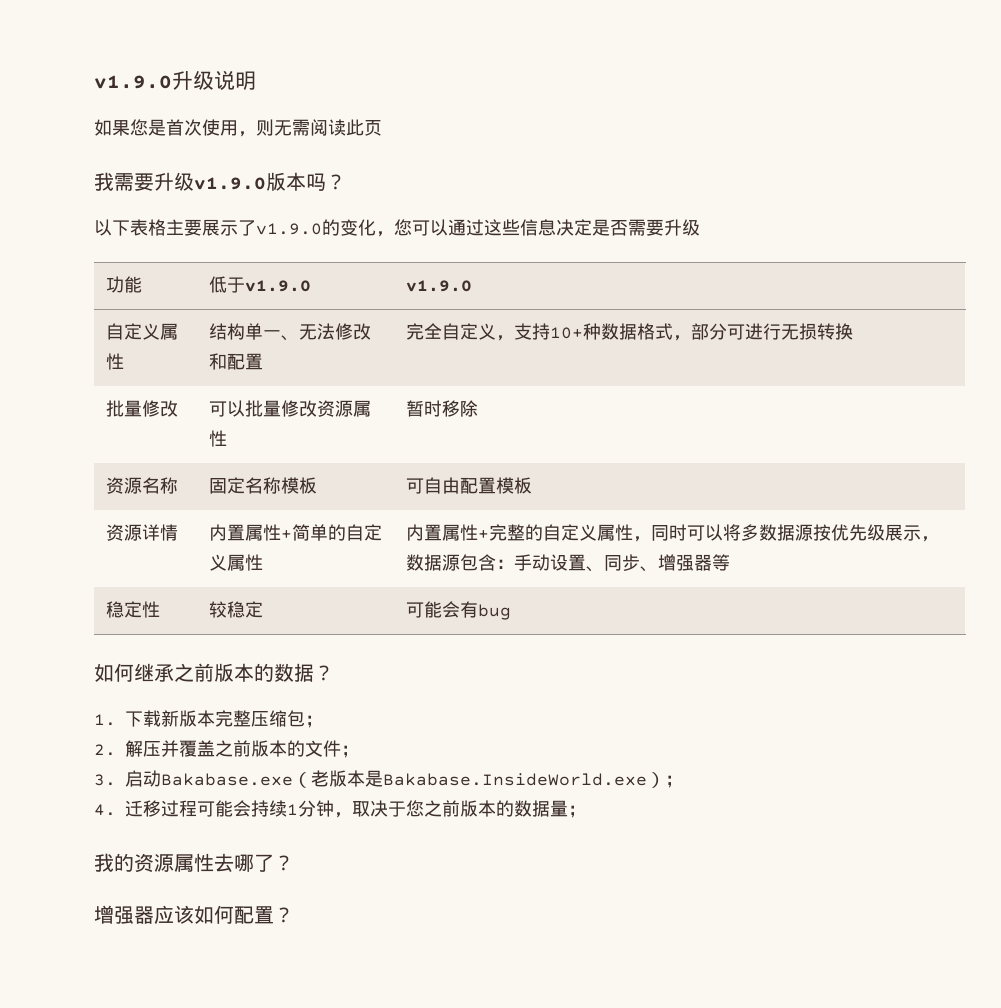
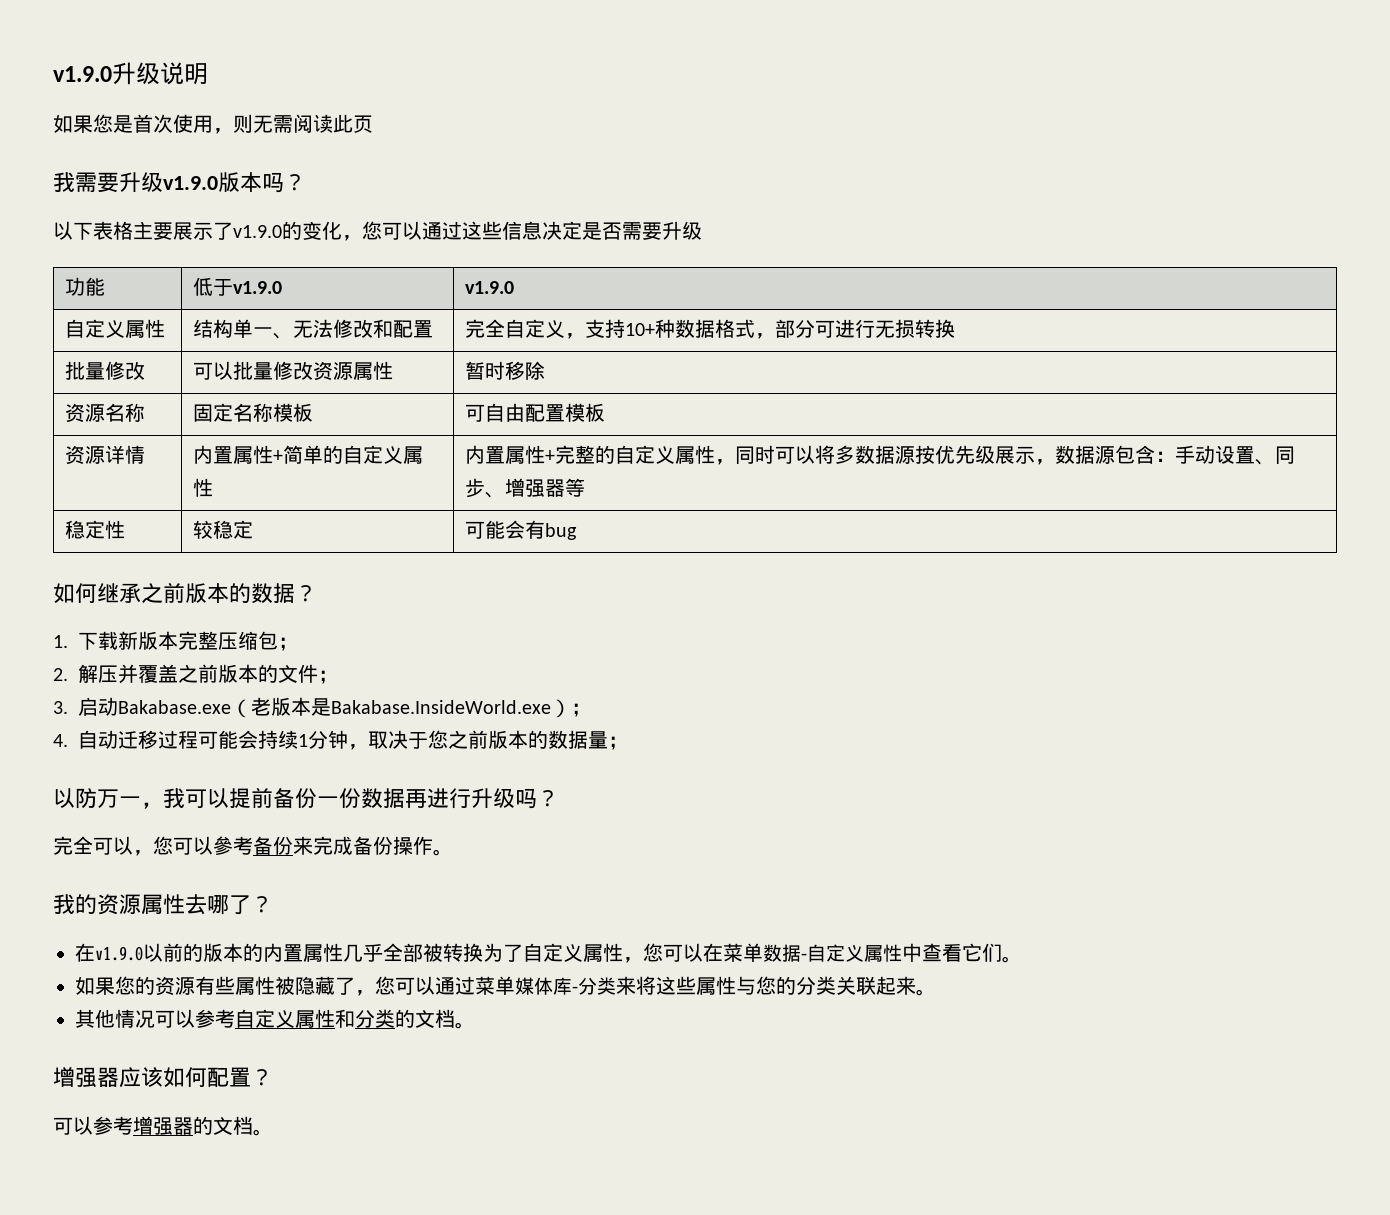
- 4.迁移过程可能会持续1分钟，取决于您之前版本的数据量；
+ 4.自动迁移过程可能会持续1分钟，取决于您之前版本的数据量；
+ 以防万一，我可以提前备份一份数据再进行升级吗？
+ 完全可以，您可以參考备份来完成备份操作。
+ 在v1.9.0以前的版本的内置属性几乎全部被转换为了自定义属性，您可以在菜单数据-自定义属性中查看它们。
+ 如果您的资源有些属性被隐藏了，您可以通过菜单媒体库-分类来将这些属性与您的分类关联起来。
+ 其他情况可以参考自定义属性和分类的文档。
+ 可以参考增强器的文档。

